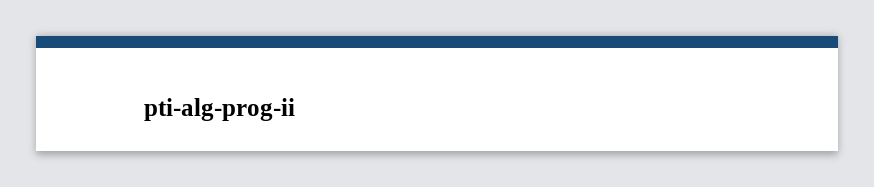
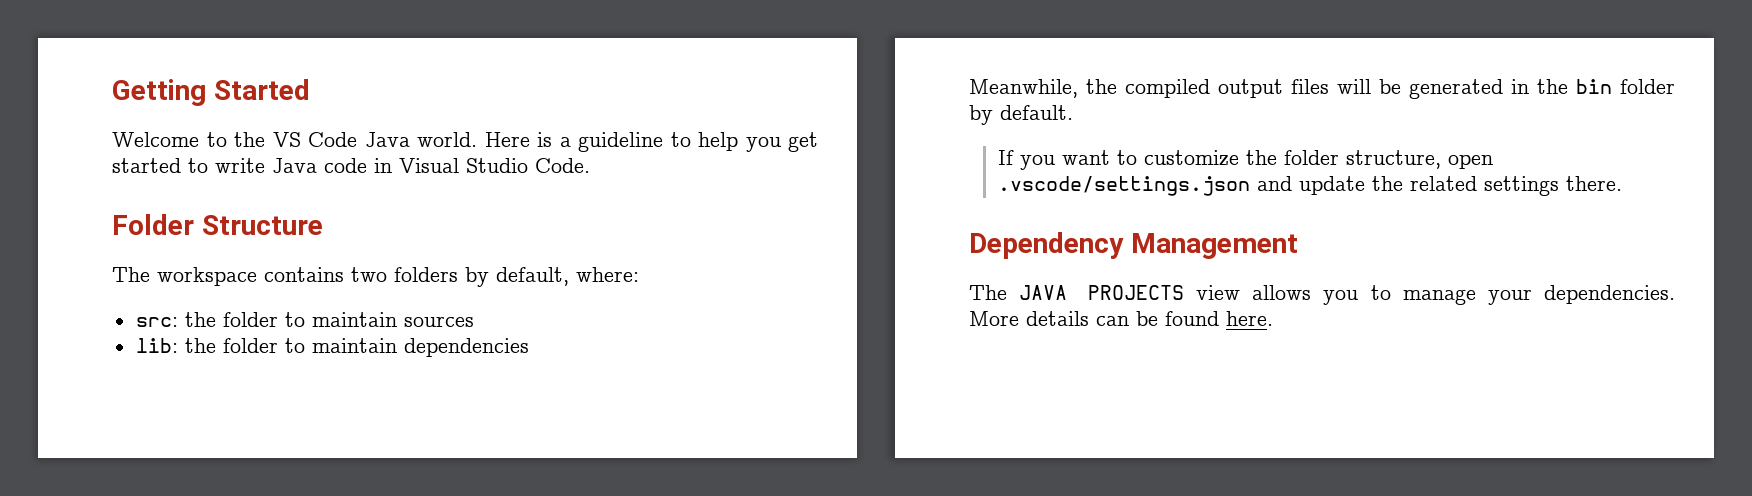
- pti-alg-prog-ii
+ Getting Started
+ Welcome to the VS Code Java world. Here is a guideline to help you get started to write Java code in Visual Studio Code.
+ Folder Structure
+ The workspace contains two folders by default, where:
+ src: the folder to maintain sources
+ lib: the folder to maintain dependencies
+ Meanwhile, the compiled output files will be generated in the bin folder by default.
+ If you want to customize the folder structure, open .vscode/settings.json and update the related settings there.
+ Dependency Management
+ The JAVA PROJECTS view allows you to manage your dependencies. More details can be found here.

